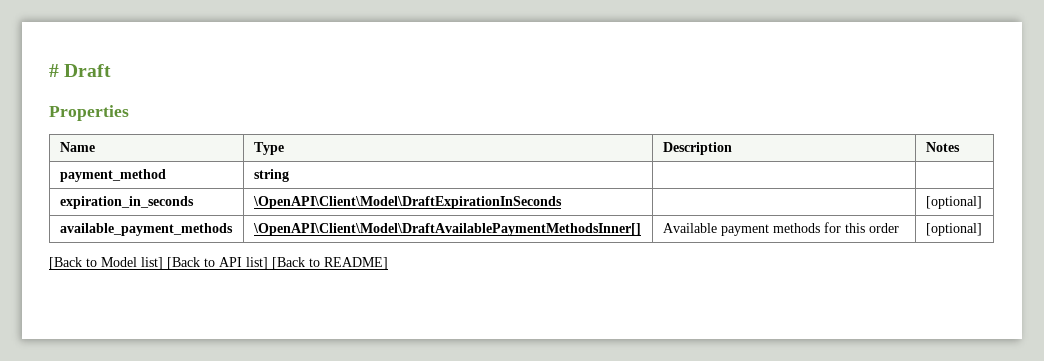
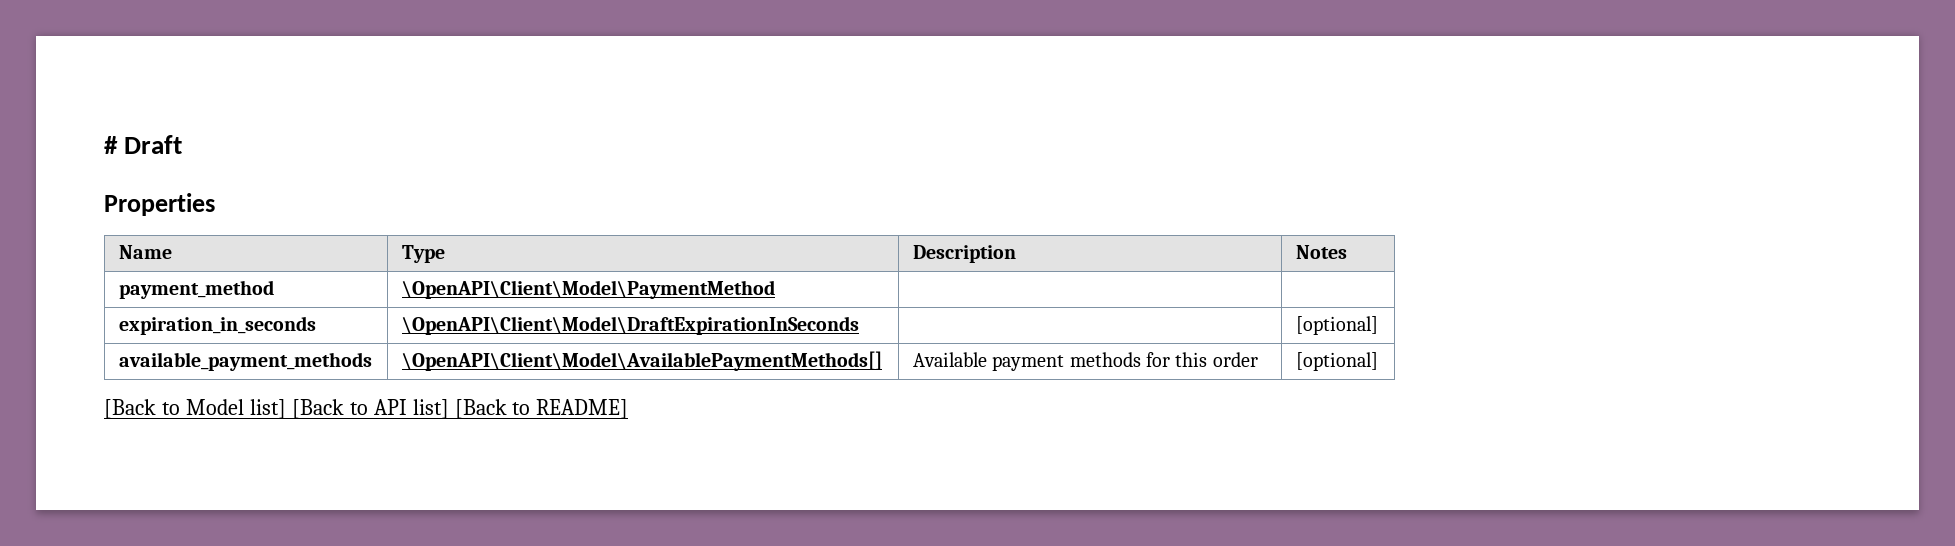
- payment_method | string | |
+ payment_method | \OpenAPI\Client\Model\PaymentMethod | |
- available_payment_methods | \OpenAPI\Client\Model\DraftAvailablePaymentMethodsInner[] | Available payment methods for this order | [optional]
+ available_payment_methods | \OpenAPI\Client\Model\AvailablePaymentMethods[] | Available payment methods for this order | [optional]

